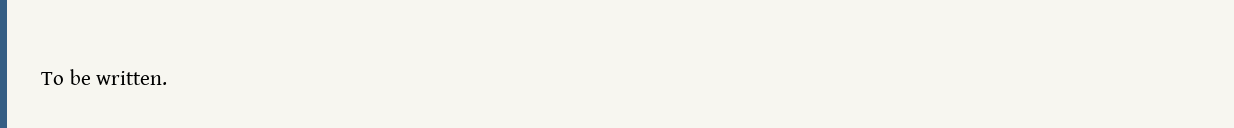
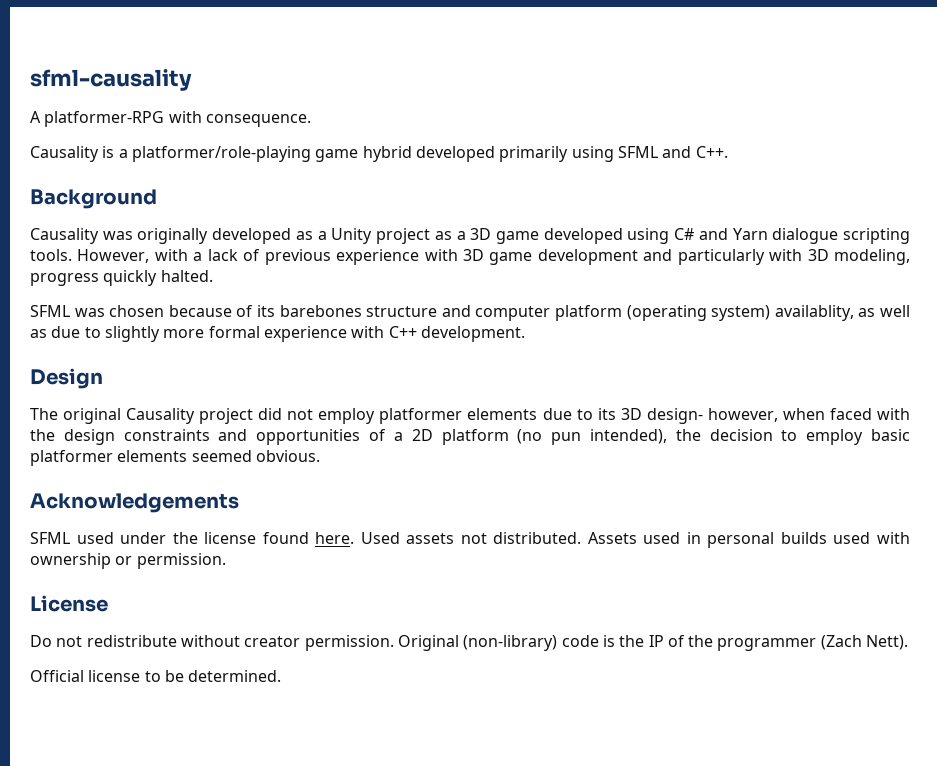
- To be written.
+ sfml-causality
+ A platformer-RPG with consequence.
+ Causality is a platformer/role-playing game hybrid developed primarily using SFML and C++.
+ Background
+ Causality was originally developed as a Unity project as a 3D game developed using C# and Yarn dialogue scripting tools. However, with a lack of previous experience with 3D game development and particularly with 3D modeling, progress quickly halted.
+ SFML was chosen because of its barebones structure and computer platform (operating system) availablity, as well as due to slightly more formal experience with C++ development.
+ Design
+ The original Causality project did not employ platformer elements due to its 3D design- however, when faced with the design constraints and opportunities of a 2D platform (no pun intended), the decision to employ basic platformer elements seemed obvious.
+ Acknowledgements
+ SFML used under the license found here. Used assets not distributed. Assets used in personal builds used with ownership or permission.
+ License
+ Do not redistribute without creator permission. Original (non-library) code is the IP of the programmer (Zach Nett).
+ Official license to be determined.

